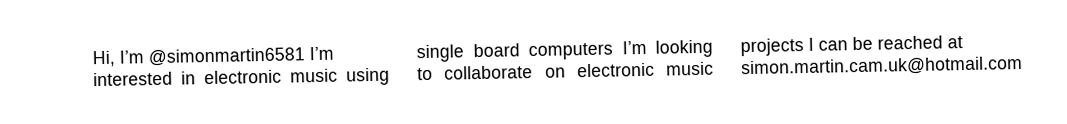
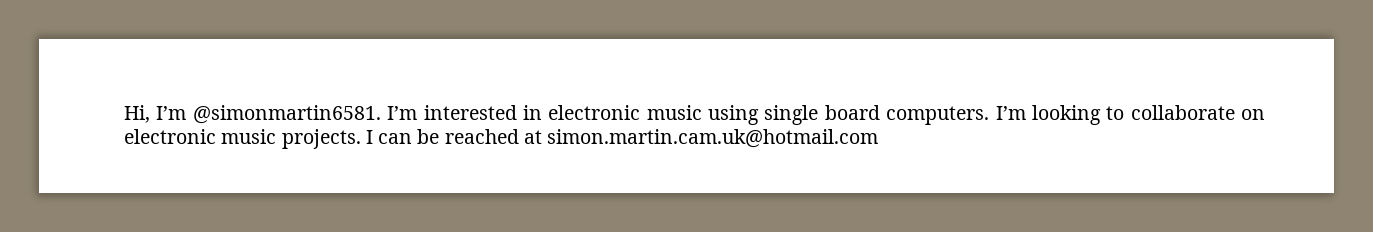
- Hi, I’m @simonmartin6581 I’m interested in electronic music using single board computers I’m looking to collaborate on electronic music projects I can be reached at simon.martin.cam.uk@hotmail.com
+ Hi, I’m @simonmartin6581. I’m interested in electronic music using single board computers. I’m looking to collaborate on electronic music projects. I can be reached at simon.martin.cam.uk@hotmail.com

